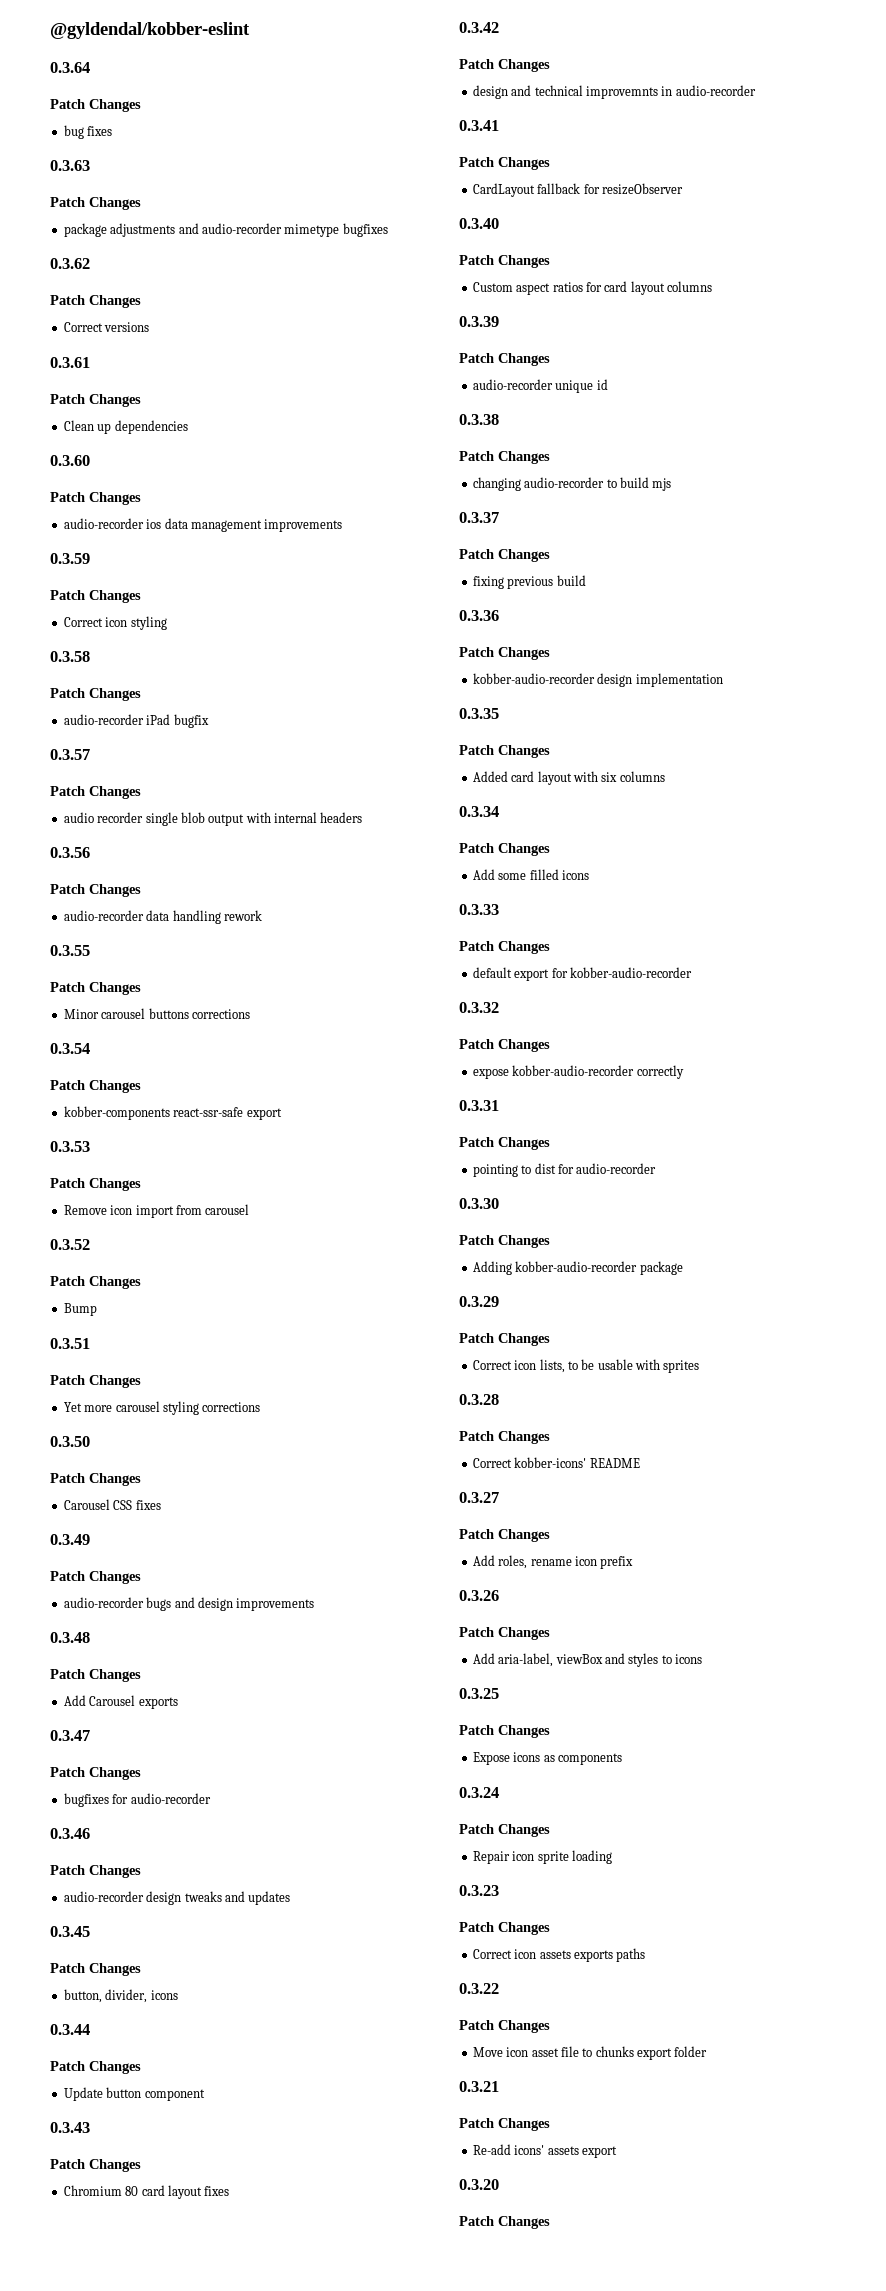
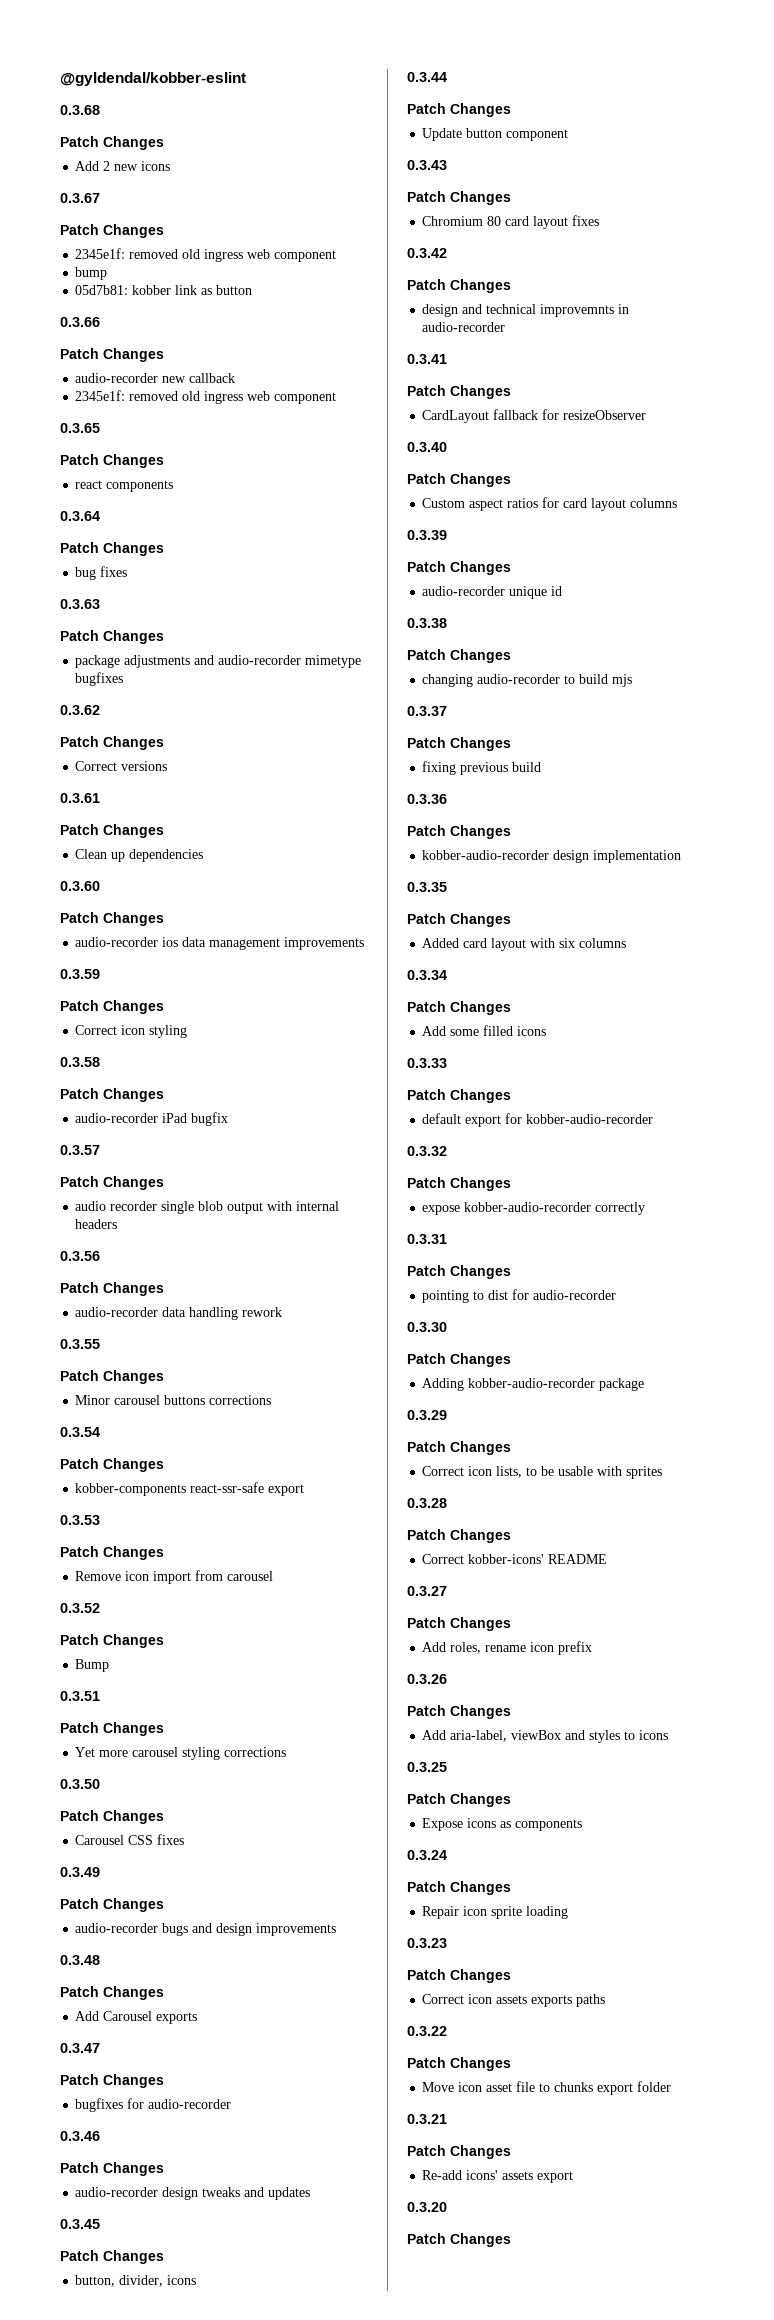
+ 0.3.68
+ Patch Changes
+ Add 2 new icons
+ 0.3.67
+ Patch Changes
+ 2345e1f: removed old ingress web component
+ bump
+ 05d7b81: kobber link as button
+ 0.3.66
+ Patch Changes
+ audio-recorder new callback
+ 2345e1f: removed old ingress web component
+ 0.3.65
+ Patch Changes
+ react components

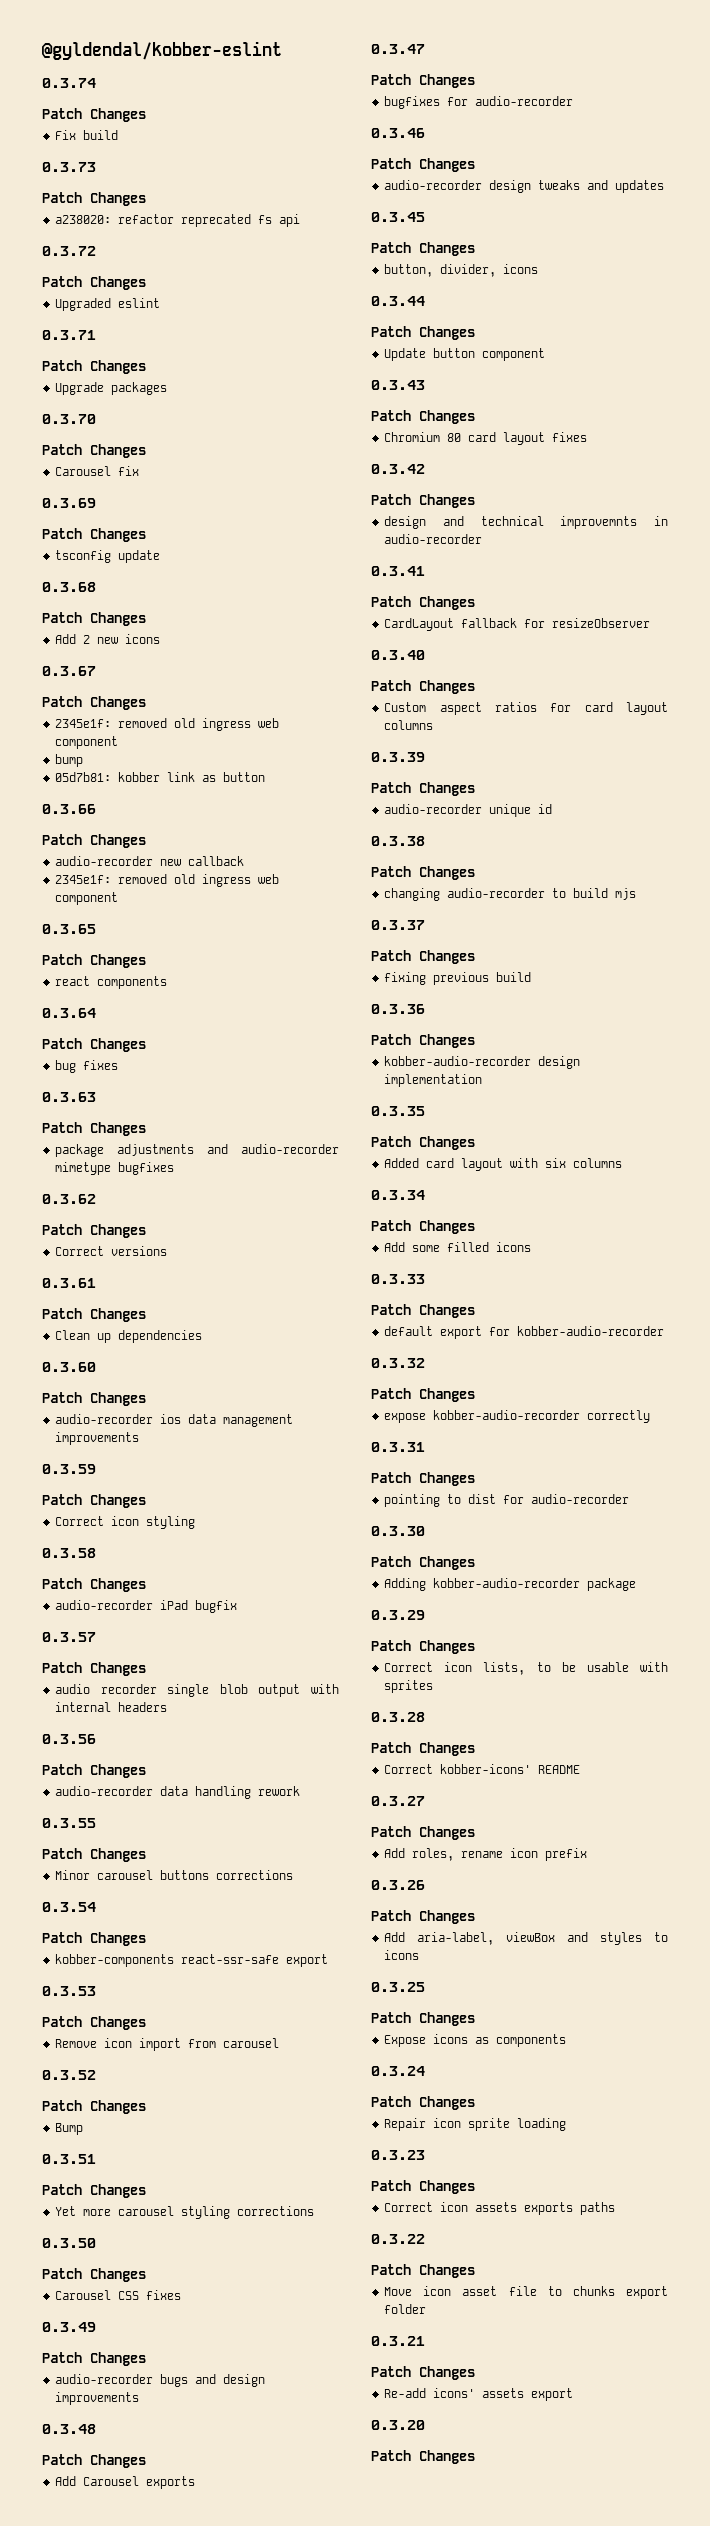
+ 0.3.74
+ Patch Changes
+ Fix build
+ 0.3.73
+ Patch Changes
+ a238020: refactor reprecated fs api
+ 0.3.72
+ Patch Changes
+ Upgraded eslint
+ 0.3.71
+ Patch Changes
+ Upgrade packages
+ 0.3.70
+ Patch Changes
+ Carousel fix
+ 0.3.69
+ Patch Changes
+ tsconfig update

